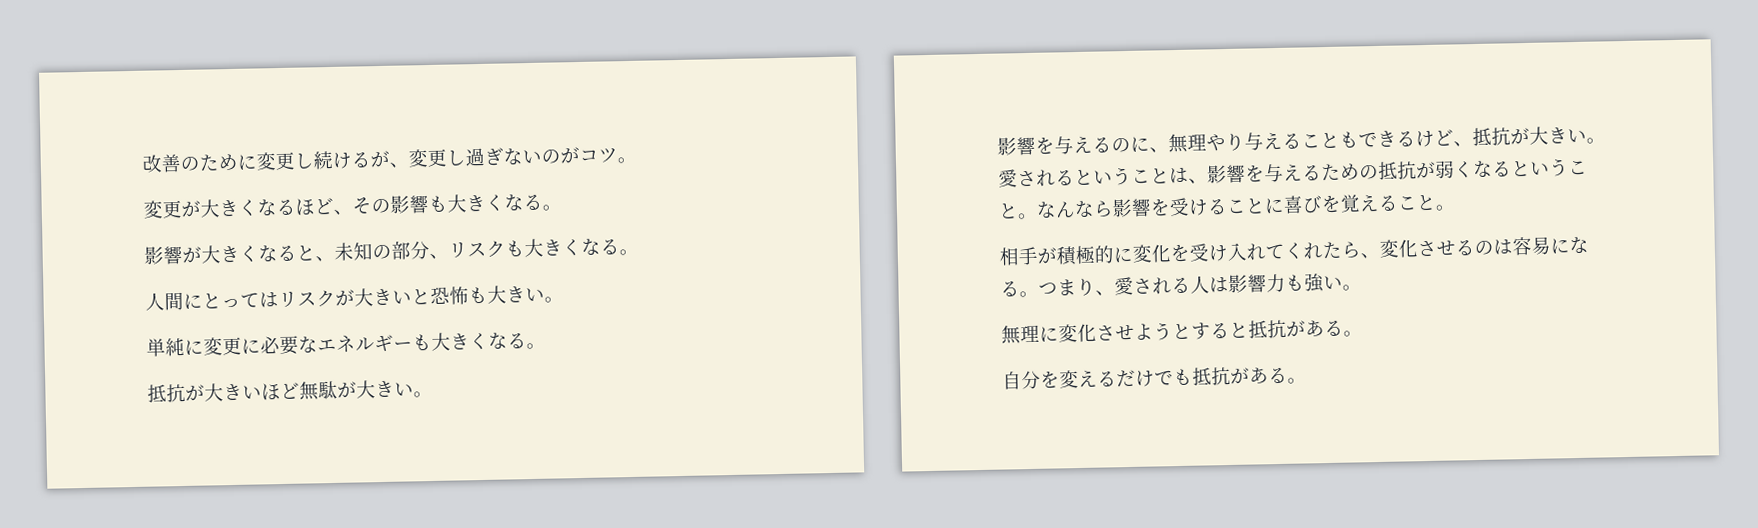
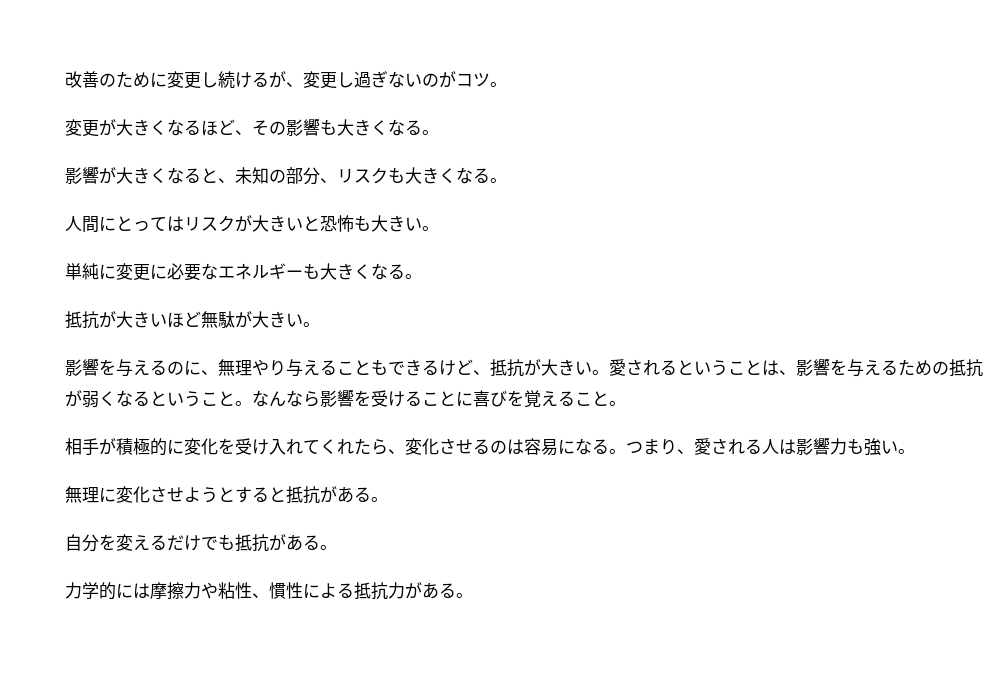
+ 力学的には摩擦力や粘性、慣性による抵抗力がある。

